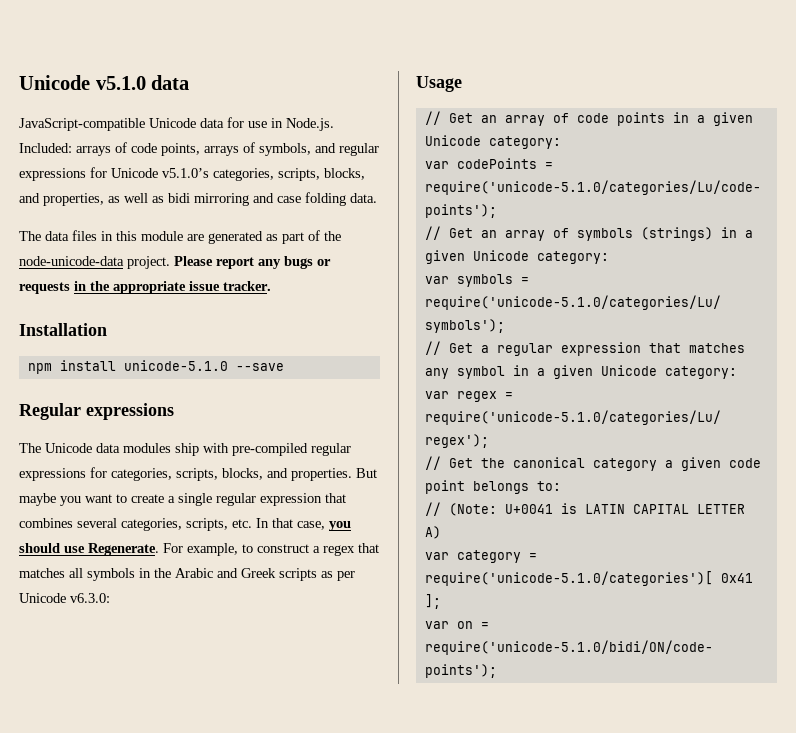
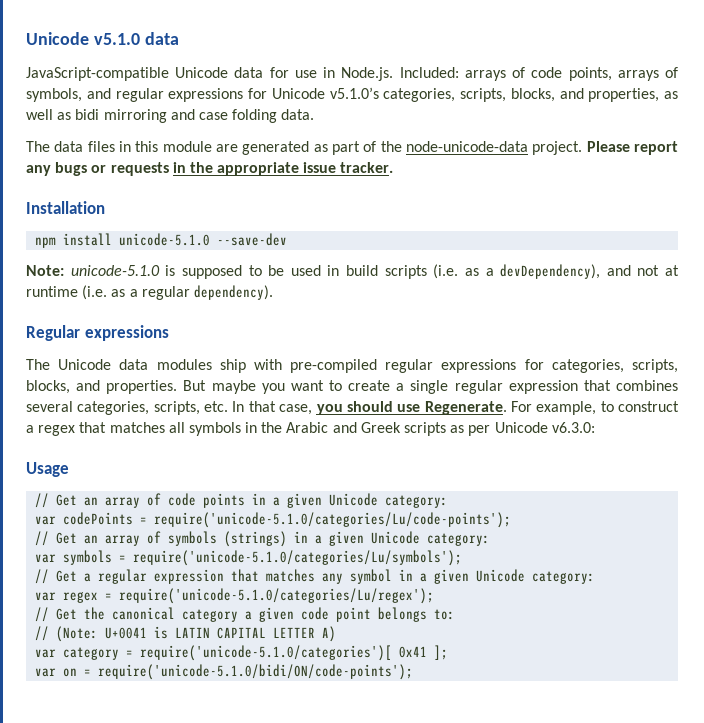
- npm install unicode-5.1.0 --save
+ npm install unicode-5.1.0 --save-dev
+ Note: unicode-5.1.0 is supposed to be used in build scripts (i.e. as a devDependency), and not at runtime (i.e. as a regular dependency).

